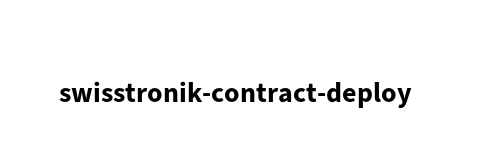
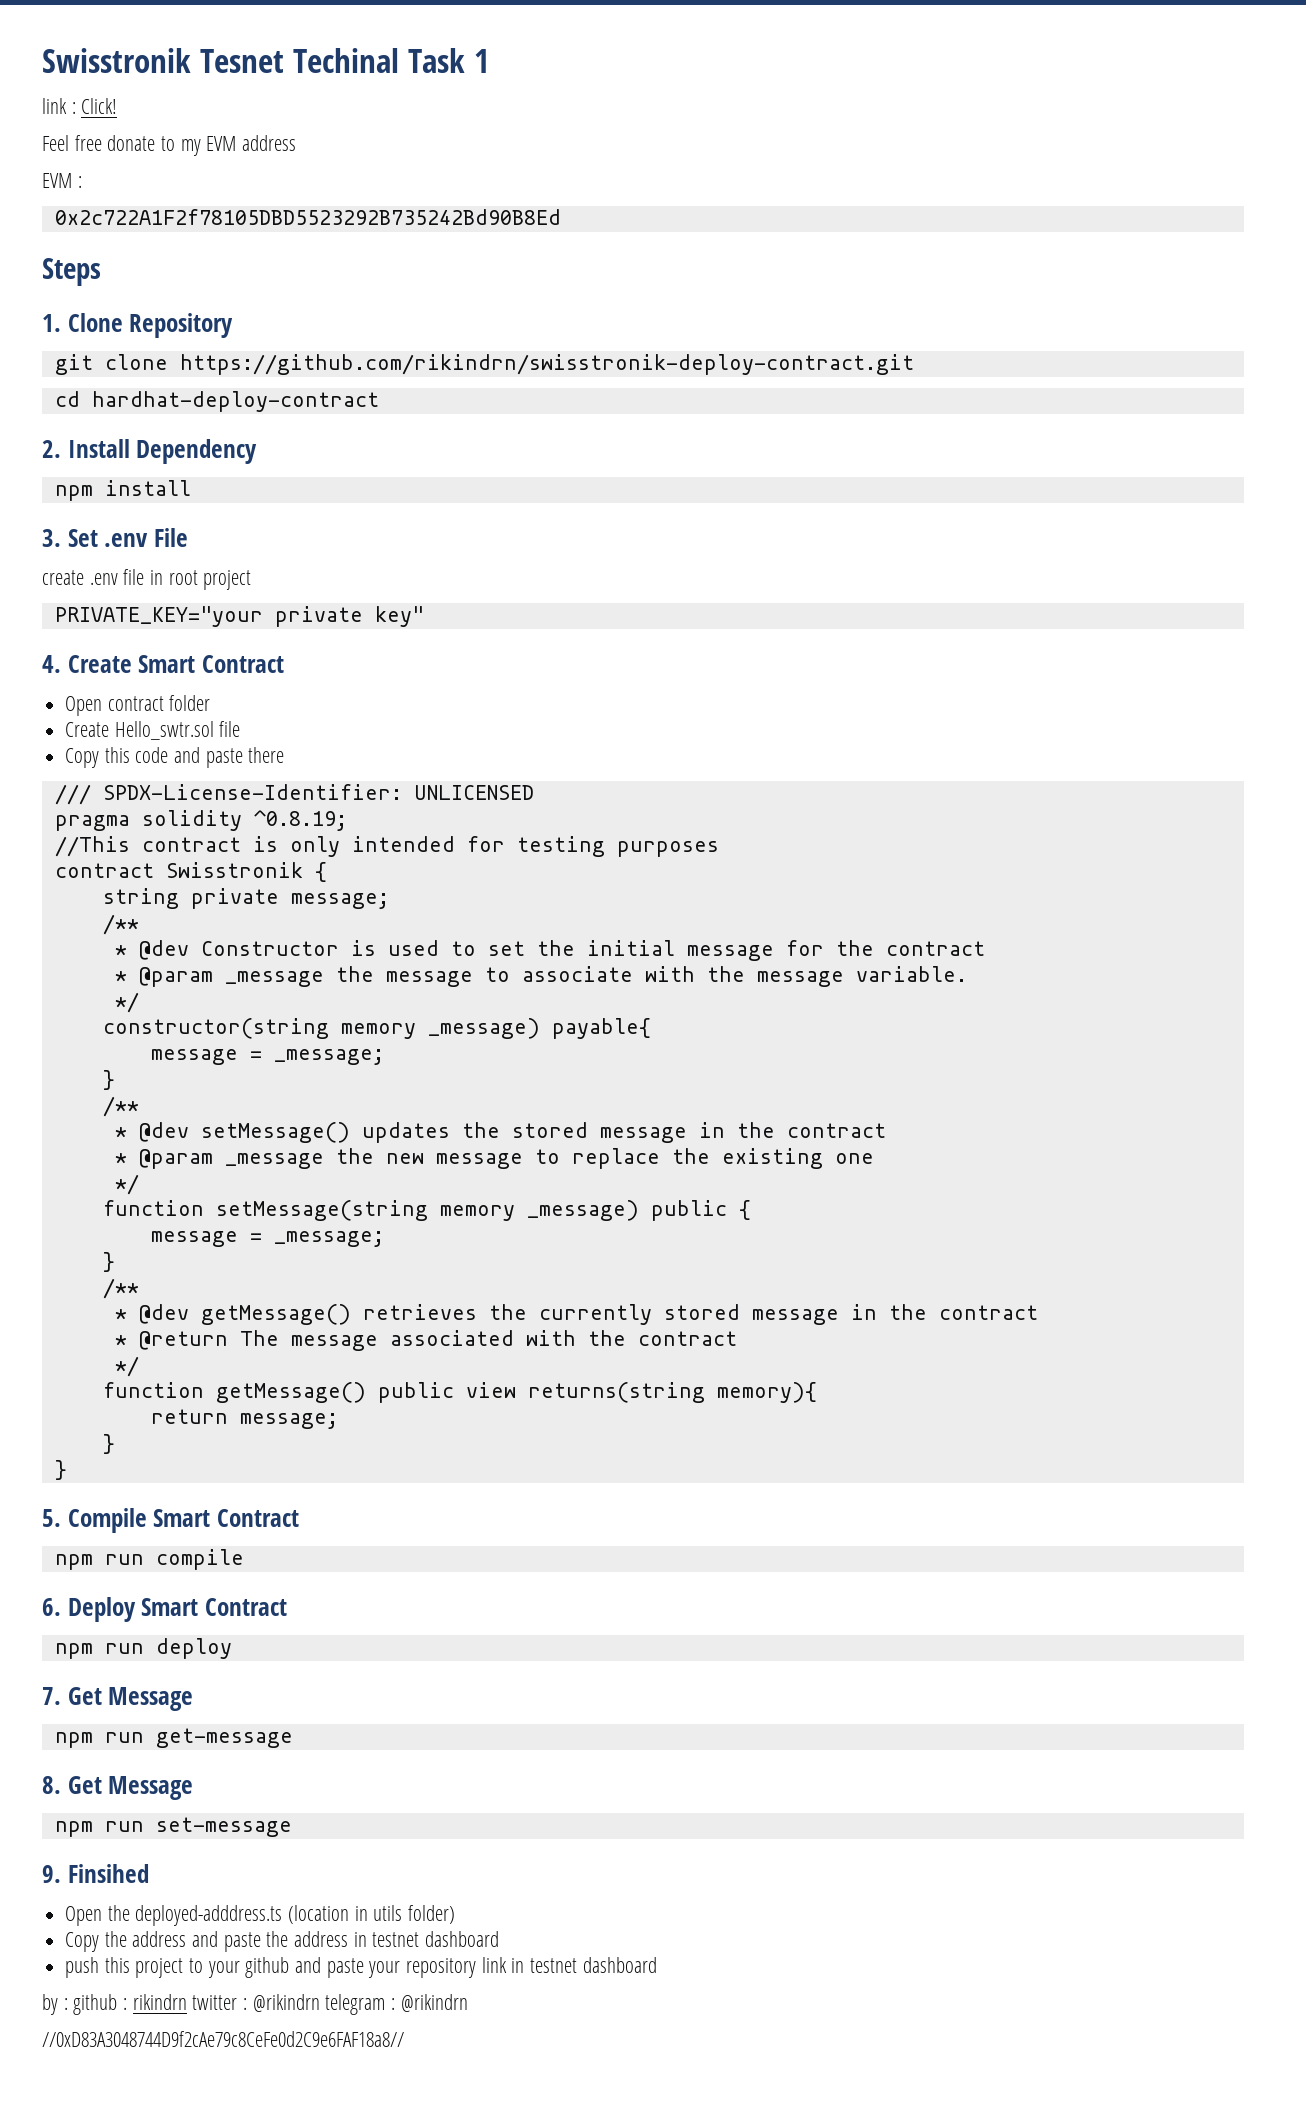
- swisstronik-contract-deploy
+ Swisstronik Tesnet Techinal Task 1
+ link : Click!
+ Feel free donate to my EVM address
+ EVM :
+ 0x2c722A1F2f78105DBD5523292B735242Bd90B8Ed
+ Steps
+ 1. Clone Repository
+ git clone https://github.com/rikindrn/swisstronik-deploy-contract.git
+ cd hardhat-deploy-contract
+ 2. Install Dependency
+ npm install
+ 3. Set .env File
+ create .env file in root project
+ PRIVATE_KEY="your private key"
+ 4. Create Smart Contract
+ Open contract folder
+ Create Hello_swtr.sol file
+ Copy this code and paste there
+ /// SPDX-License-Identifier: UNLICENSED
+ pragma solidity ^0.8.19;
+ //This contract is only intended for testing purposes
+ contract Swisstronik {
+ string private message;
+ /**
+ * @dev Constructor is used to set the initial message for the contract
+ * @param _message the message to associate with the message variable.
+ */
+ constructor(string memory _message) payable{
+ message = _message;
+ }
+ /**
+ * @dev setMessage() updates the stored message in the contract
+ * @param _message the new message to replace the existing one
+ */
+ function setMessage(string memory _message) public {
+ message = _message;
+ }
+ /**
+ * @dev getMessage() retrieves the currently stored message in the contract
+ * @return The message associated with the contract
+ */
+ function getMessage() public view returns(string memory){
+ return message;
+ }
+ }
+ 5. Compile Smart Contract
+ npm run compile
+ 6. Deploy Smart Contract
+ npm run deploy
+ 7. Get Message
+ npm run get-message
+ 8. Get Message
+ npm run set-message
+ 9. Finsihed
+ Open the deployed-adddress.ts (location in utils folder)
+ Copy the address and paste the address in testnet dashboard
+ push this project to your github and paste your repository link in testnet dashboard
+ by : github : rikindrn twitter : @rikindrn telegram : @rikindrn
+ //0xD83A3048744D9f2cAe79c8CeFe0d2C9e6FAF18a8//

